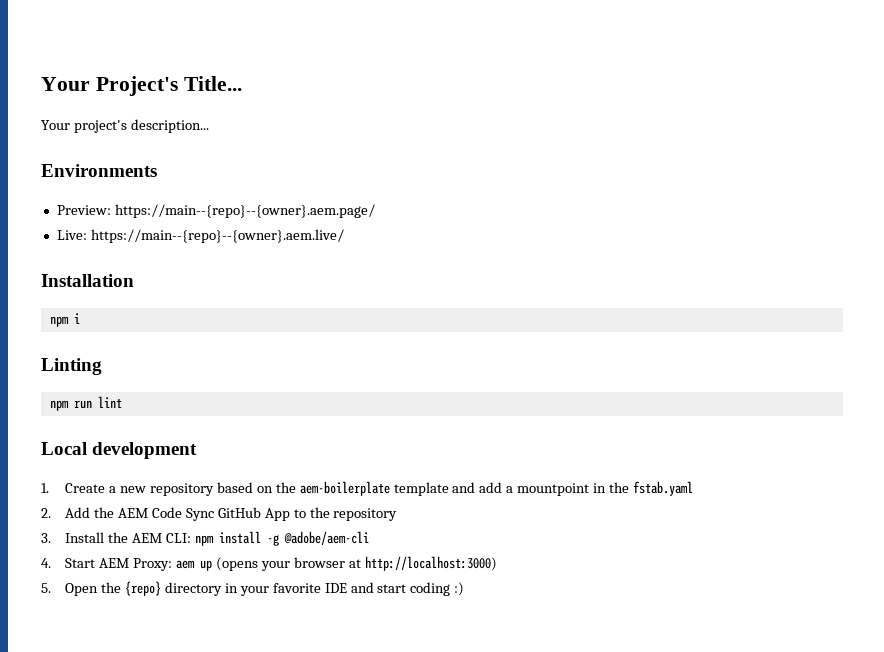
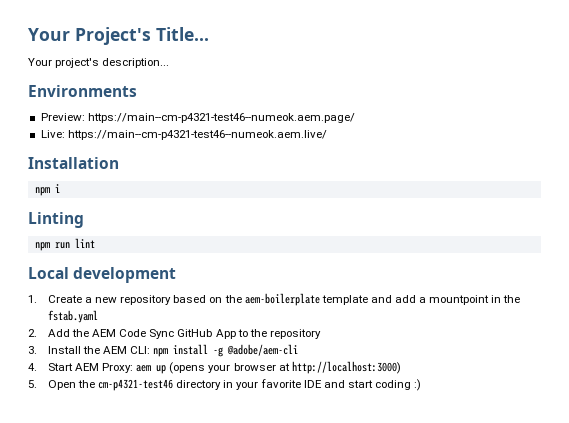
- Preview: https://main--{repo}--{owner}.aem.page/
+ Preview: https://main--cm-p4321-test46--numeok.aem.page/
- Live: https://main--{repo}--{owner}.aem.live/
+ Live: https://main--cm-p4321-test46--numeok.aem.live/
- 5. Open the {repo} directory in your favorite IDE and start coding :)
+ 5. Open the cm-p4321-test46 directory in your favorite IDE and start coding :)

